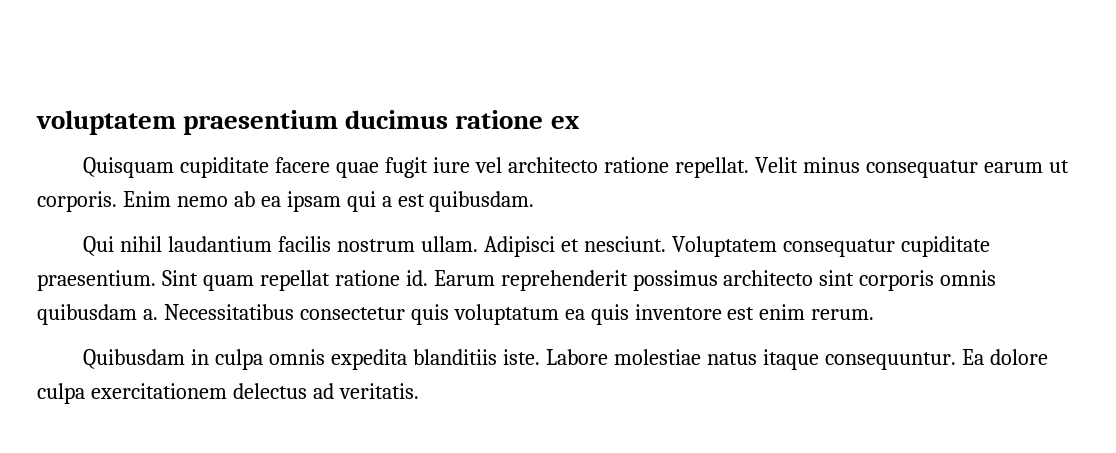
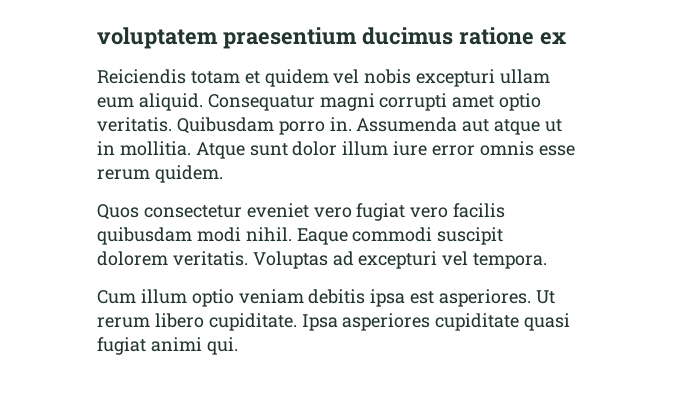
- Quisquam cupiditate facere quae fugit iure vel architecto ratione repellat. Velit minus consequatur earum ut corporis. Enim nemo ab ea ipsam qui a est quibusdam.
- Qui nihil laudantium facilis nostrum ullam. Adipisci et nesciunt. Voluptatem consequatur cupiditate praesentium. Sint quam repellat ratione id. Earum reprehenderit possimus architecto sint corporis omnis quibusdam a. Necessitatibus consectetur quis voluptatum ea quis inventore est enim rerum.
- Quibusdam in culpa omnis expedita blanditiis iste. Labore molestiae natus itaque consequuntur. Ea dolore culpa exercitationem delectus ad veritatis.
+ Reiciendis totam et quidem vel nobis excepturi ullam eum aliquid. Consequatur magni corrupti amet optio veritatis. Quibusdam porro in. Assumenda aut atque ut in mollitia. Atque sunt dolor illum iure error omnis esse rerum quidem.
+ Quos consectetur eveniet vero fugiat vero facilis quibusdam modi nihil. Eaque commodi suscipit dolorem veritatis. Voluptas ad excepturi vel tempora.
+ Cum illum optio veniam debitis ipsa est asperiores. Ut rerum libero cupiditate. Ipsa asperiores cupiditate quasi fugiat animi qui.

